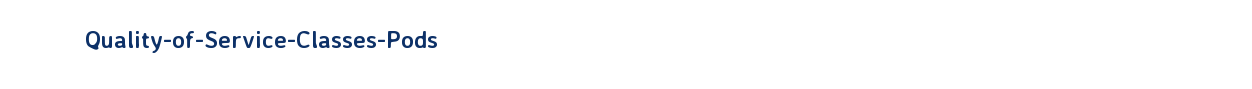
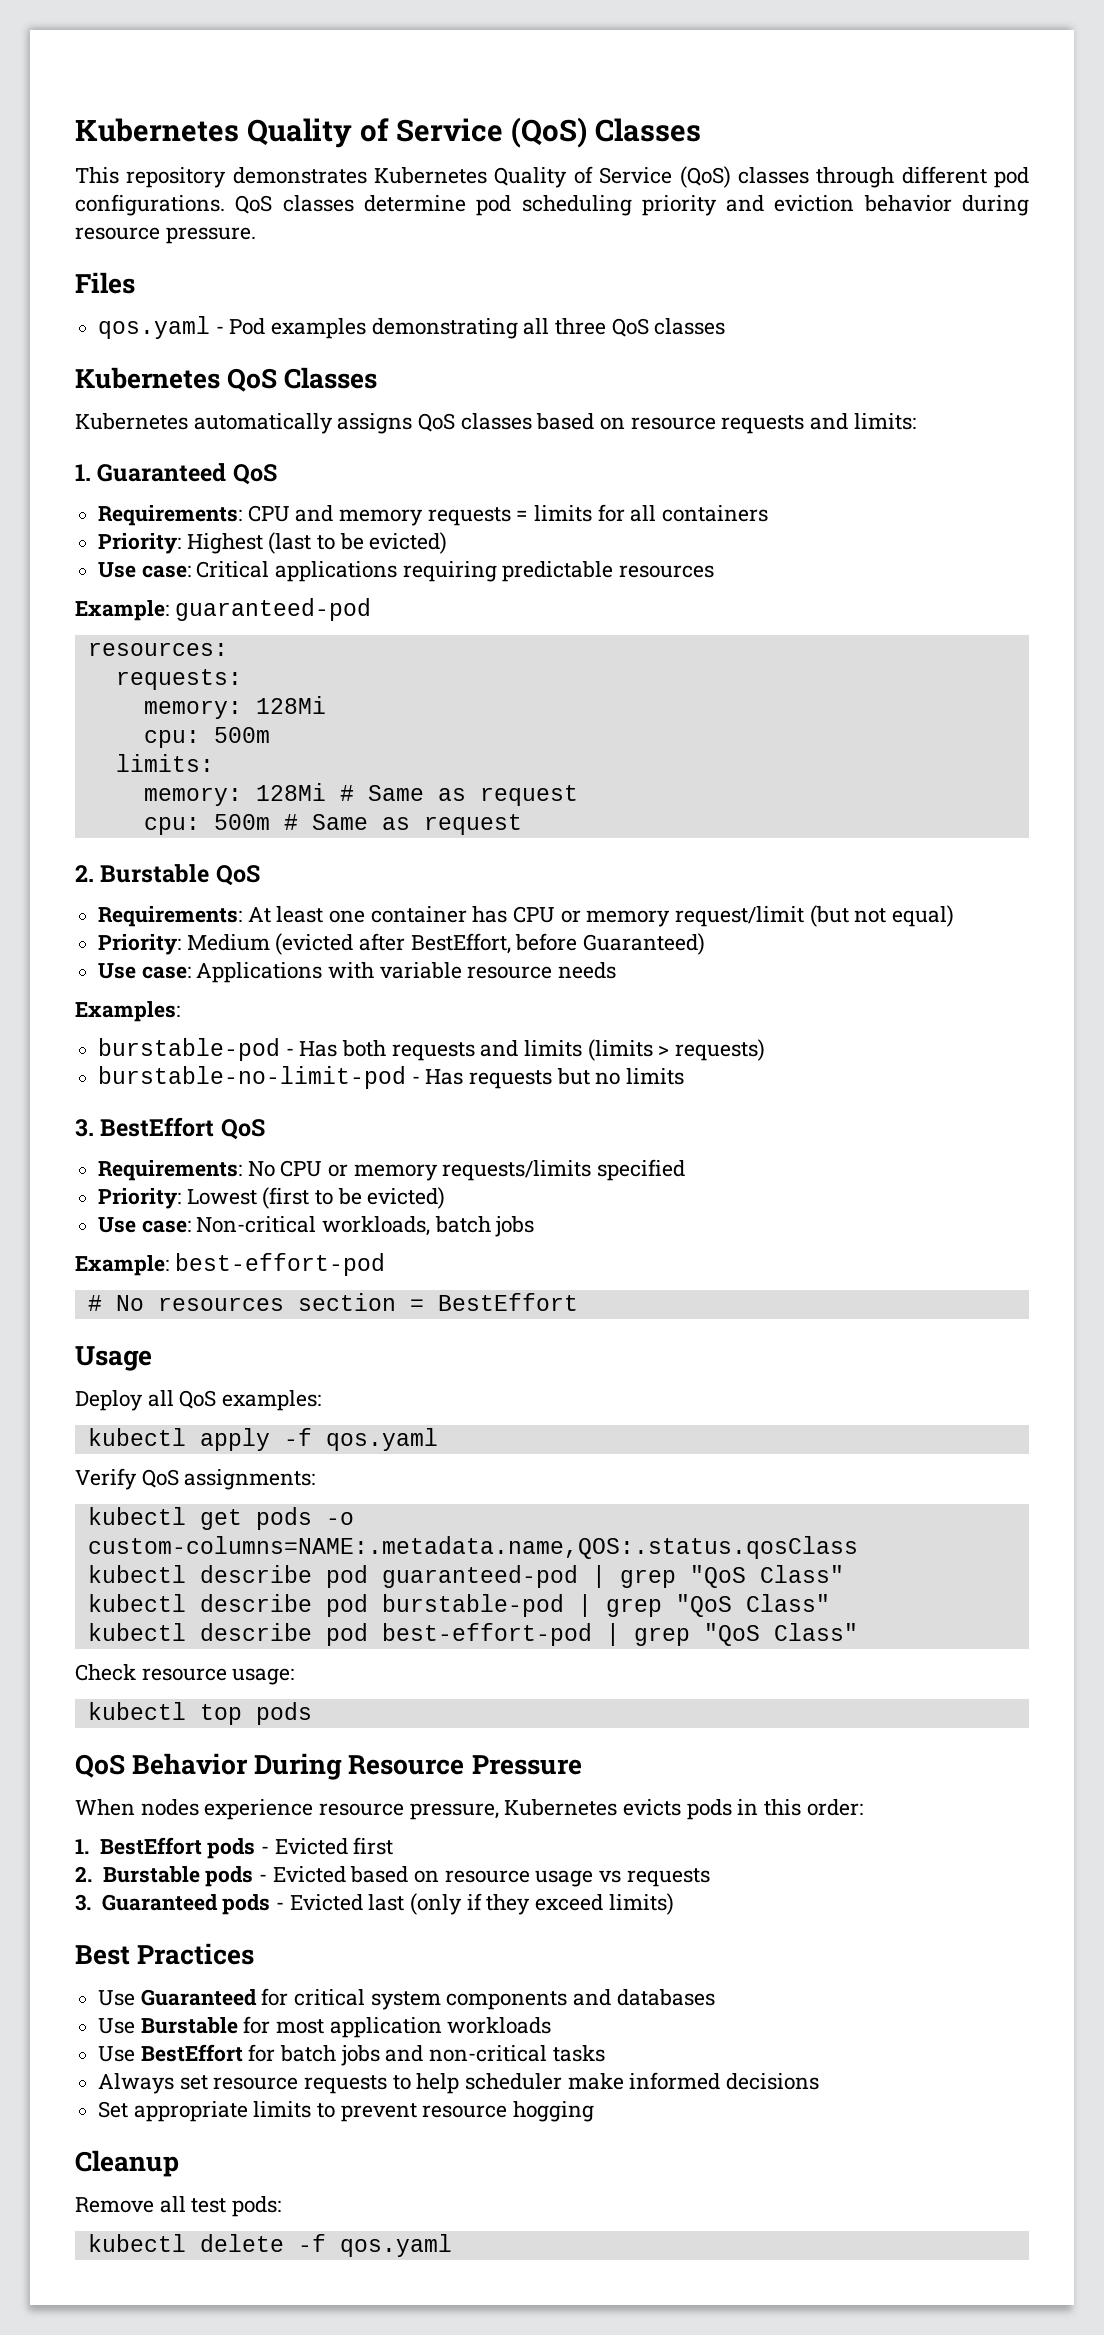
- Quality-of-Service-Classes-Pods
+ Kubernetes Quality of Service (QoS) Classes
+ This repository demonstrates Kubernetes Quality of Service (QoS) classes through different pod configurations. QoS classes determine pod scheduling priority and eviction behavior during resource pressure.
+ Files
+ qos.yaml - Pod examples demonstrating all three QoS classes
+ Kubernetes QoS Classes
+ Kubernetes automatically assigns QoS classes based on resource requests and limits:
+ 1. Guaranteed QoS
+ Requirements: CPU and memory requests = limits for all containers
+ Priority: Highest (last to be evicted)
+ Use case: Critical applications requiring predictable resources
+ Example: guaranteed-pod
+ resources:
+ requests:
+ memory: 128Mi
+ cpu: 500m
+ limits:
+ memory: 128Mi # Same as request
+ cpu: 500m # Same as request
+ 2. Burstable QoS
+ Requirements: At least one container has CPU or memory request/limit (but not equal)
+ Priority: Medium (evicted after BestEffort, before Guaranteed)
+ Use case: Applications with variable resource needs
+ Examples:
+ burstable-pod - Has both requests and limits (limits > requests)
+ burstable-no-limit-pod - Has requests but no limits
+ 3. BestEffort QoS
+ Requirements: No CPU or memory requests/limits specified
+ Priority: Lowest (first to be evicted)
+ Use case: Non-critical workloads, batch jobs
+ Example: best-effort-pod
+ # No resources section = BestEffort
+ Usage
+ Deploy all QoS examples:
+ kubectl apply -f qos.yaml
+ Verify QoS assignments:
+ kubectl get pods -o custom-columns=NAME:.metadata.name,QOS:.status.qosClass
+ kubectl describe pod guaranteed-pod | grep "QoS Class"
+ kubectl describe pod burstable-pod | grep "QoS Class"
+ kubectl describe pod best-effort-pod | grep "QoS Class"
+ Check resource usage:
+ kubectl top pods
+ QoS Behavior During Resource Pressure
+ When nodes experience resource pressure, Kubernetes evicts pods in this order:
+ 1. BestEffort pods - Evicted first
+ 2. Burstable pods - Evicted based on resource usage vs requests
+ 3. Guaranteed pods - Evicted last (only if they exceed limits)
+ Best Practices
+ Use Guaranteed for critical system components and databases
+ Use Burstable for most application workloads
+ Use BestEffort for batch jobs and non-critical tasks
+ Always set resource requests to help scheduler make informed decisions
+ Set appropriate limits to prevent resource hogging
+ Cleanup
+ Remove all test pods:
+ kubectl delete -f qos.yaml

